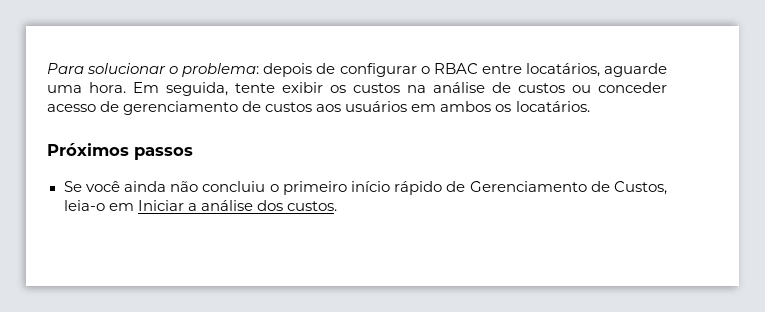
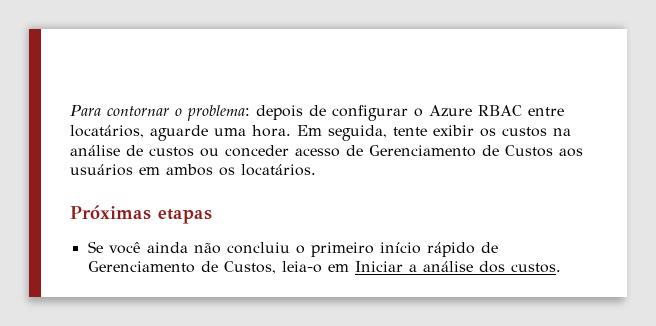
- Para solucionar o problema: depois de configurar o RBAC entre locatários, aguarde uma hora.
+ Para contornar o problema: depois de configurar o Azure RBAC entre locatários, aguarde uma hora.
- Em seguida, tente exibir os custos na análise de custos ou conceder acesso de gerenciamento de custos aos usuários em ambos os locatários.
+ Em seguida, tente exibir os custos na análise de custos ou conceder acesso de Gerenciamento de Custos aos usuários em ambos os locatários.
- Próximos passos
+ Próximas etapas

